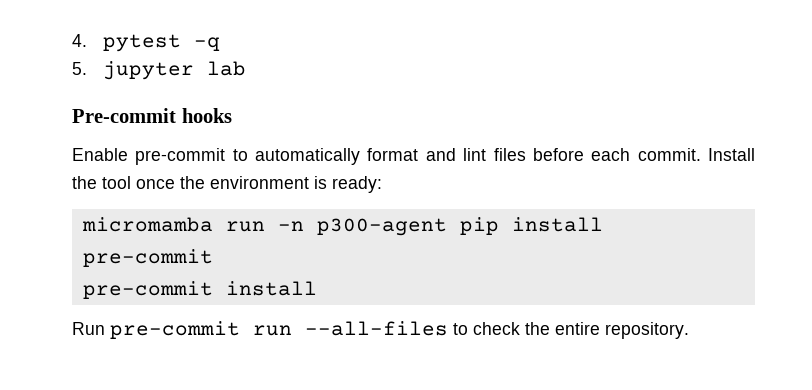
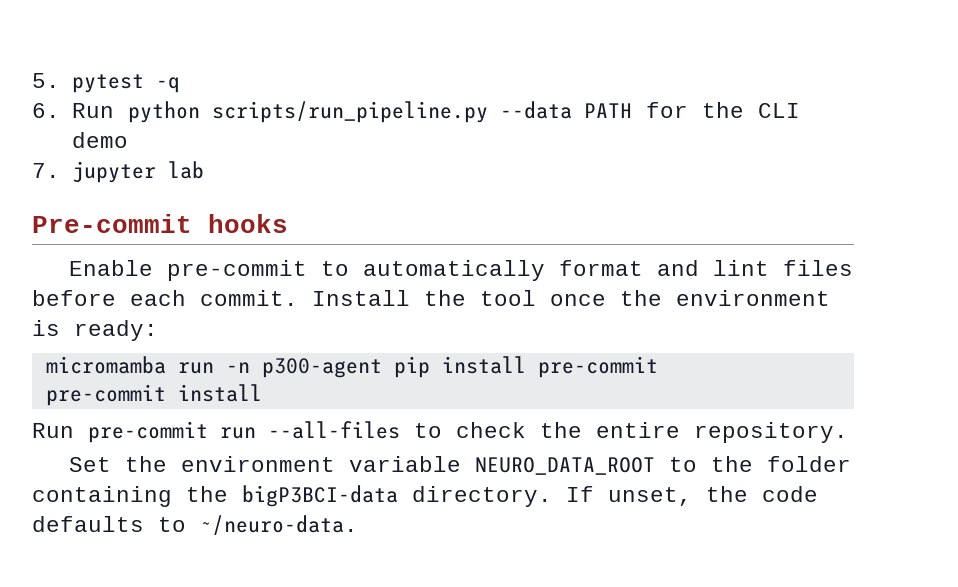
- 4. pytest -q
+ 5. pytest -q
- 5. jupyter lab
+ 6. Run python scripts/run_pipeline.py --data PATH for the CLI demo
+ 7. jupyter lab
+ Set the environment variable NEURO_DATA_ROOT to the folder containing the bigP3BCI-data directory. If unset, the code defaults to ~/neuro-data.

